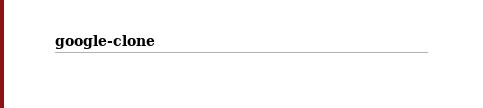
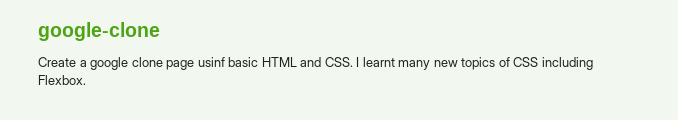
+ Create a google clone page usinf basic HTML and CSS. I learnt many new topics of CSS including Flexbox.

